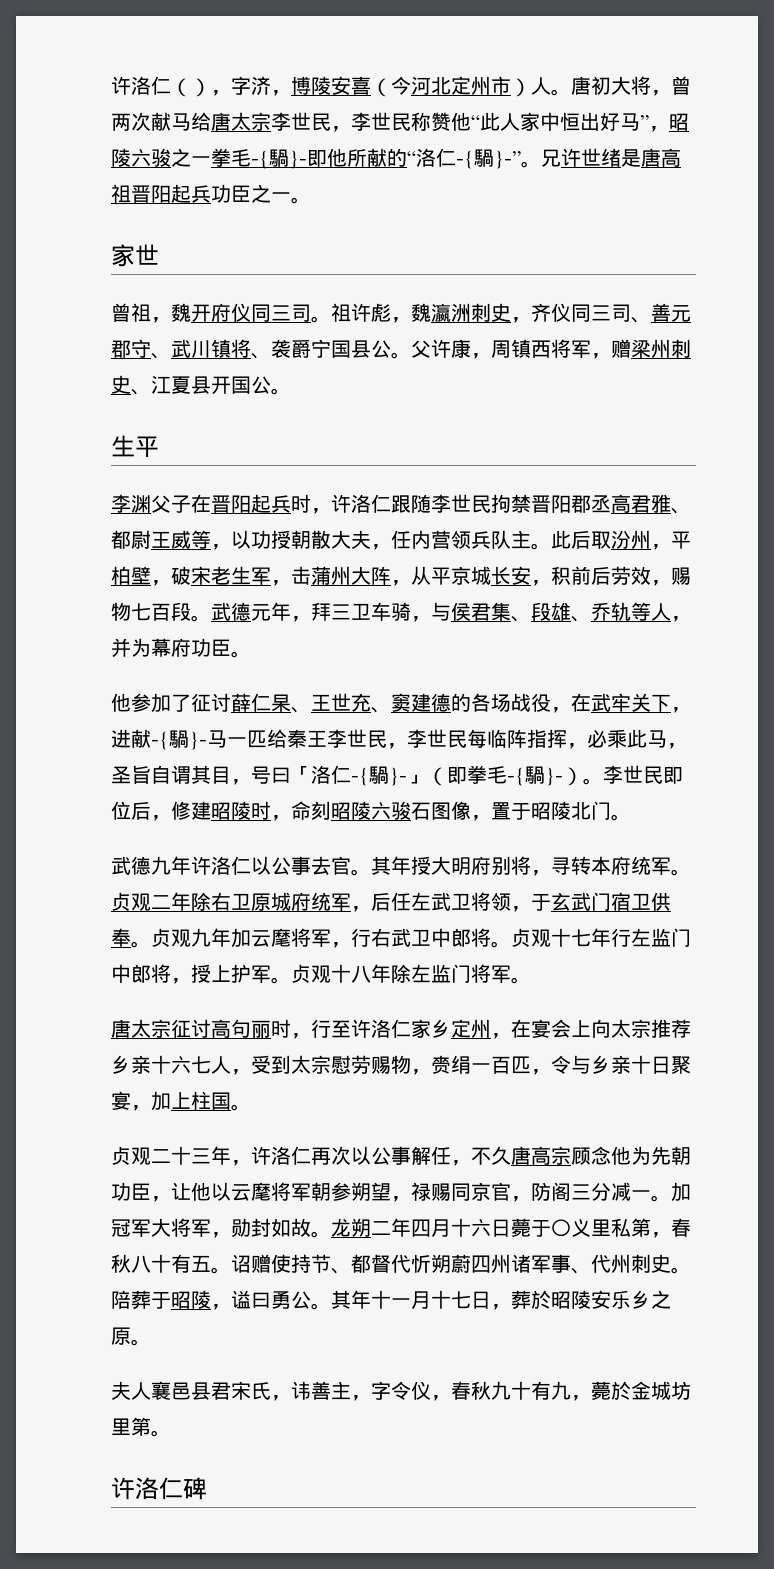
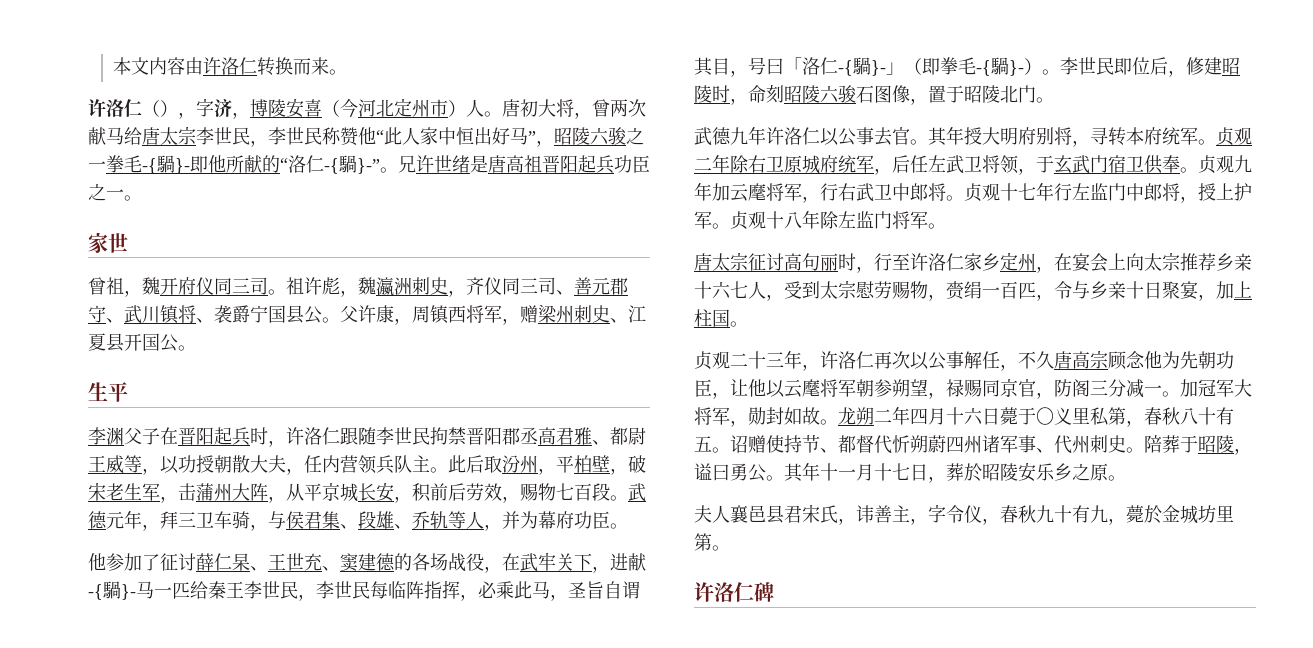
+ 本文内容由许洛仁转换而来。

